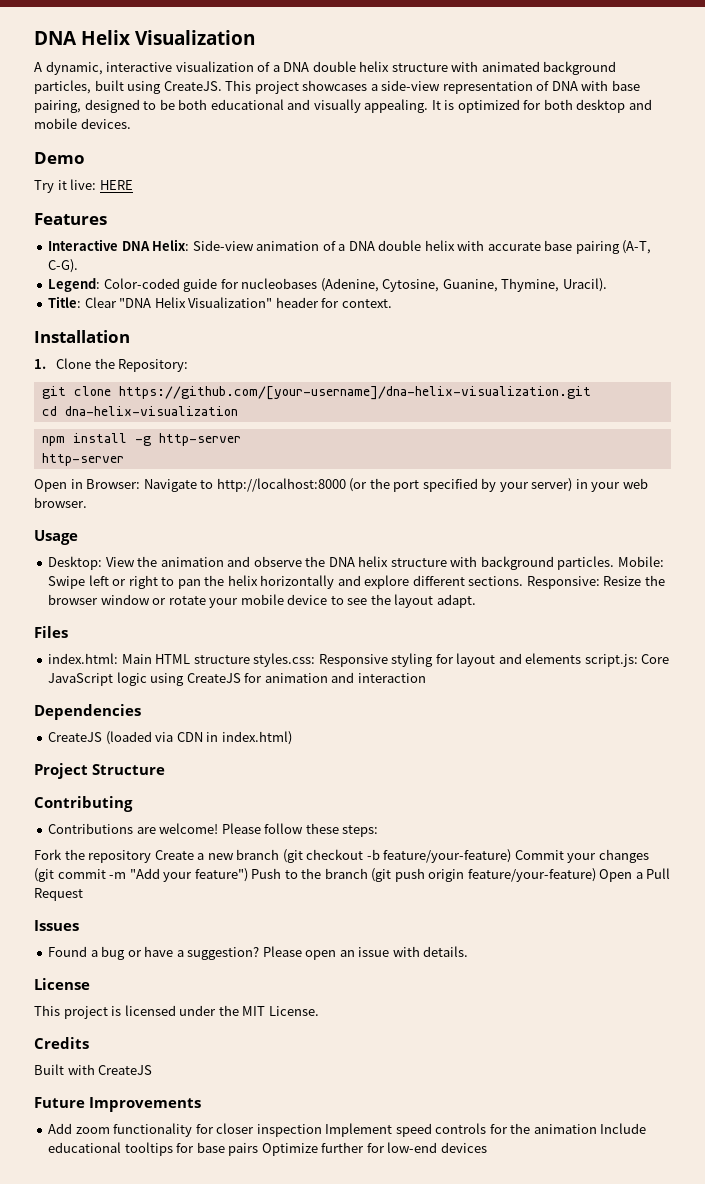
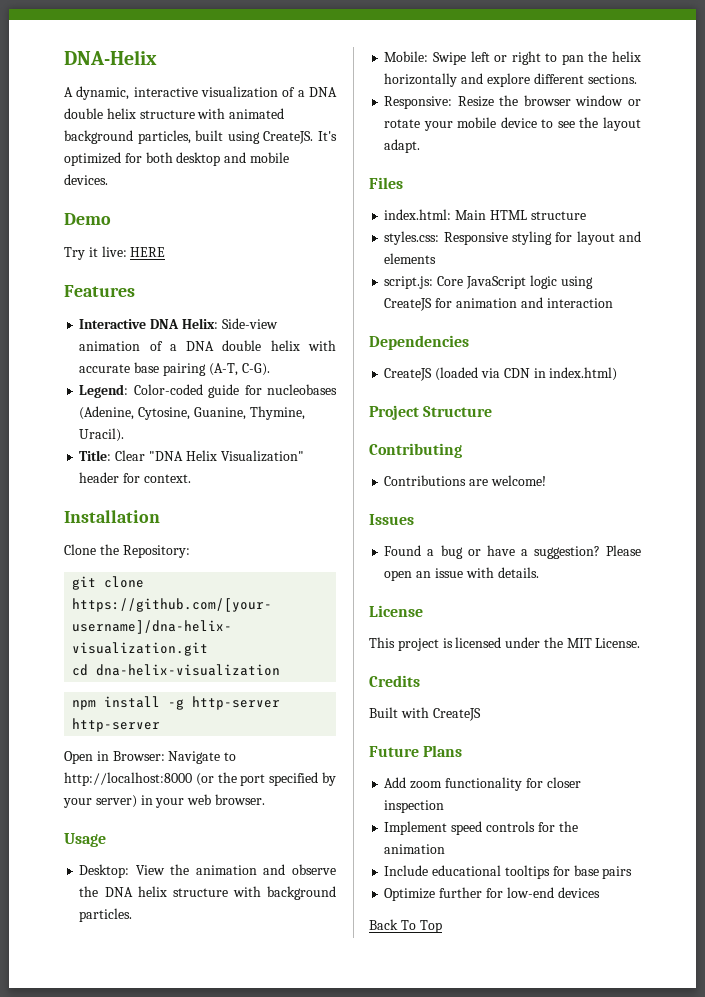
- DNA Helix Visualization
+ DNA-Helix
- This project showcases a side-view representation of DNA with base pairing, designed to be both educational and visually appealing. It is optimized for both desktop and mobile devices.
+ It's optimized for both desktop and mobile devices.
- 1. Clone the Repository:
+ Clone the Repository:
- Desktop: View the animation and observe the DNA helix structure with background particles. Mobile: Swipe left or right to pan the helix horizontally and explore different sections. Responsive: Resize the browser window or rotate your mobile device to see the layout adapt.
+ Desktop: View the animation and observe the DNA helix structure with background particles.
+ Mobile: Swipe left or right to pan the helix horizontally and explore different sections.
+ Responsive: Resize the browser window or rotate your mobile device to see the layout adapt.
- index.html: Main HTML structure styles.css: Responsive styling for layout and elements script.js: Core JavaScript logic using CreateJS for animation and interaction
+ index.html: Main HTML structure
+ styles.css: Responsive styling for layout and elements
+ script.js: Core JavaScript logic using CreateJS for animation and interaction
- Please follow these steps:
- Fork the repository Create a new branch (git checkout -b feature/your-feature) Commit your changes (git commit -m "Add your feature") Push to the branch (git push origin feature/your-feature) Open a Pull Request
- Future Improvements
+ Future Plans
- Add zoom functionality for closer inspection Implement speed controls for the animation Include educational tooltips for base pairs Optimize further for low-end devices
+ Add zoom functionality for closer inspection
+ Implement speed controls for the animation
+ Include educational tooltips for base pairs
+ Optimize further for low-end devices
+ Back To Top

